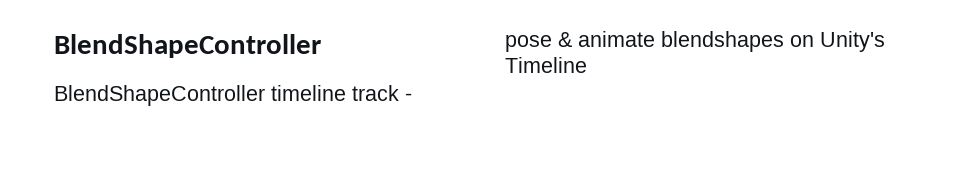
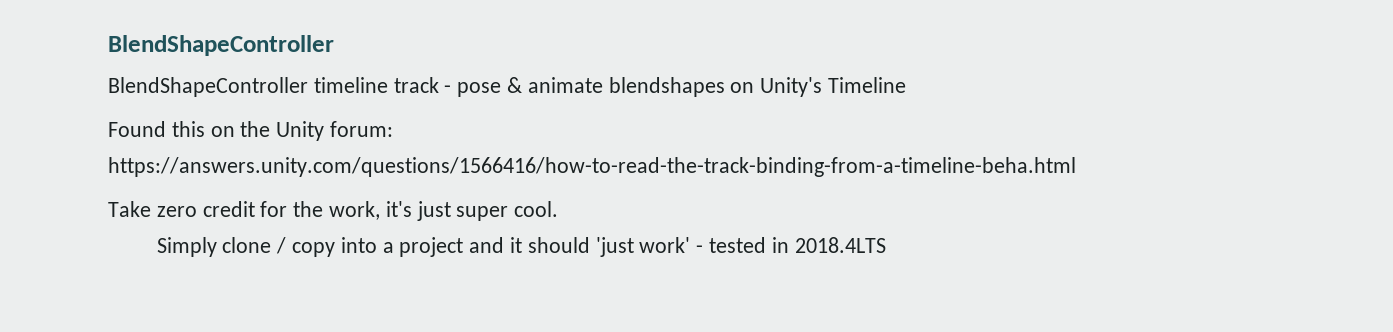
+ Found this on the Unity forum: https://answers.unity.com/questions/1566416/how-to-read-the-track-binding-from-a-timeline-beha.html
+ Take zero credit for the work, it's just super cool.
+ Simply clone / copy into a project and it should 'just work' - tested in 2018.4LTS

